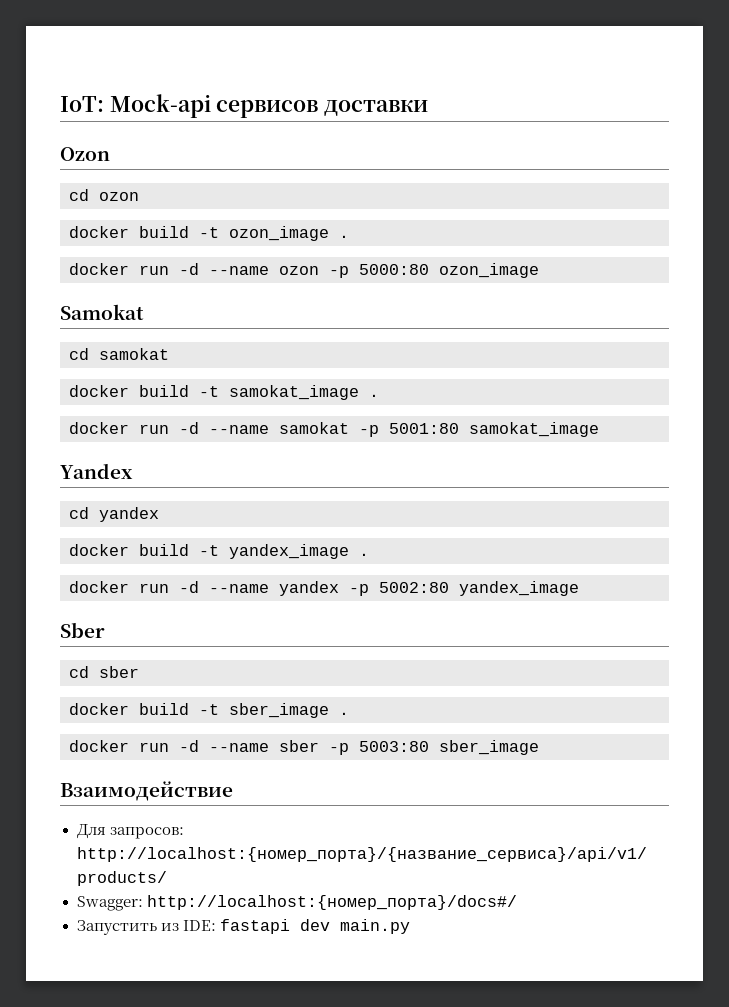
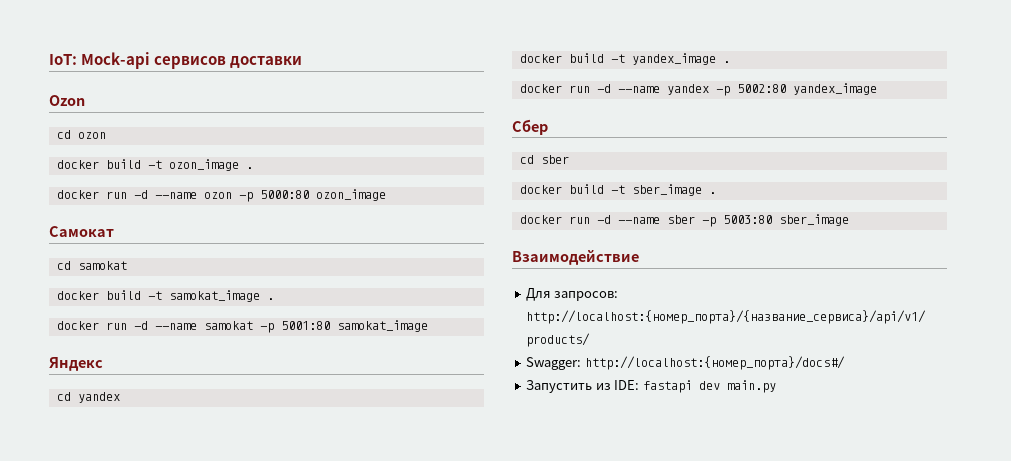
- Samokat
+ Самокат
- Yandex
+ Яндекс
- Sber
+ Сбер

